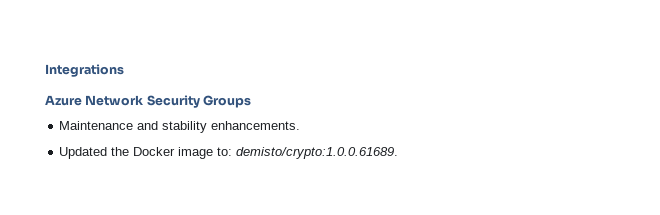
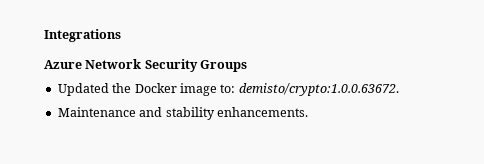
- Maintenance and stability enhancements.
- Updated the Docker image to: demisto/crypto:1.0.0.61689.
+ Updated the Docker image to: demisto/crypto:1.0.0.63672.
+ Maintenance and stability enhancements.

